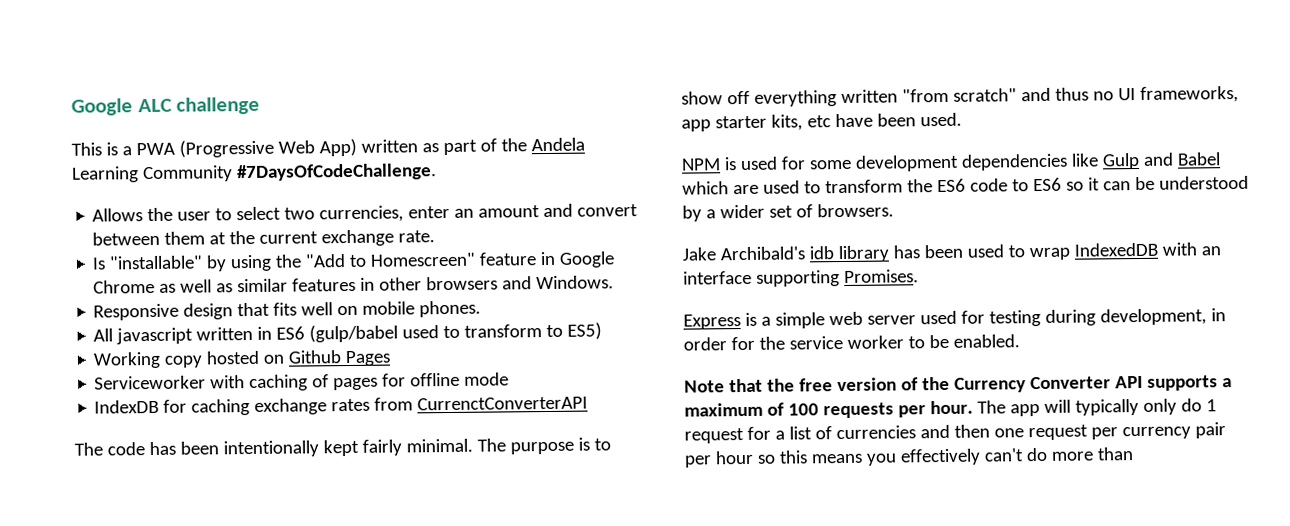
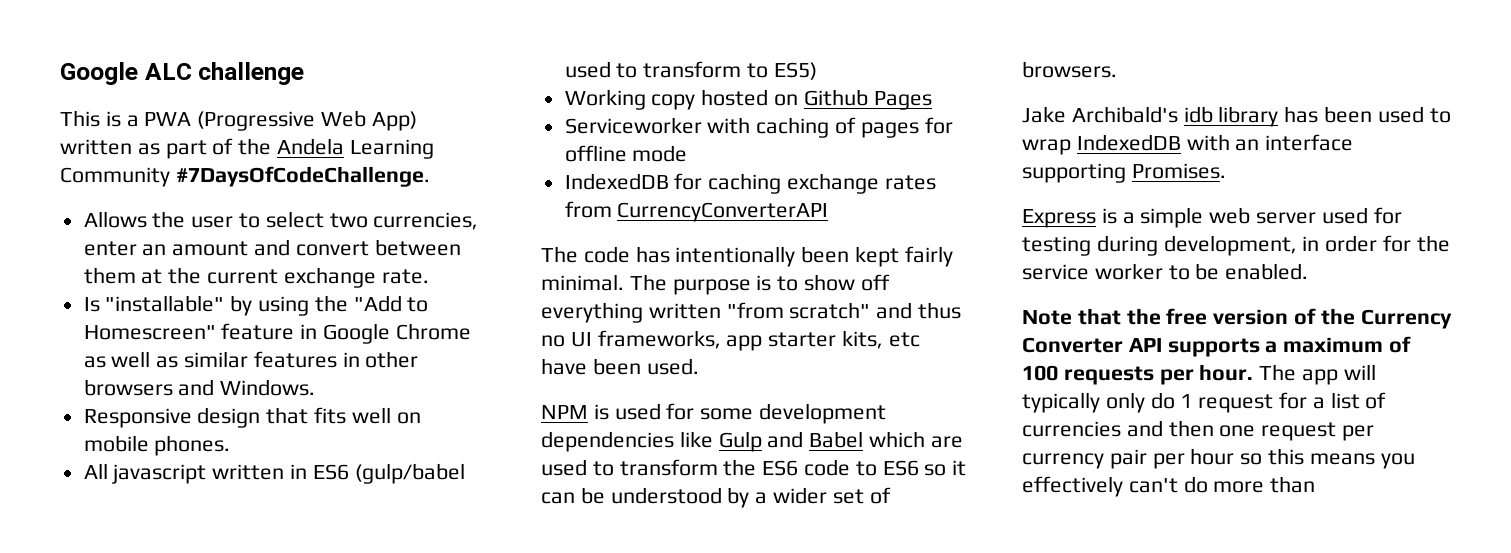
- IndexDB for caching exchange rates from CurrenctConverterAPI
+ IndexedDB for caching exchange rates from CurrencyConverterAPI
- The code has been intentionally kept fairly minimal.
+ The code has intentionally been kept fairly minimal.

